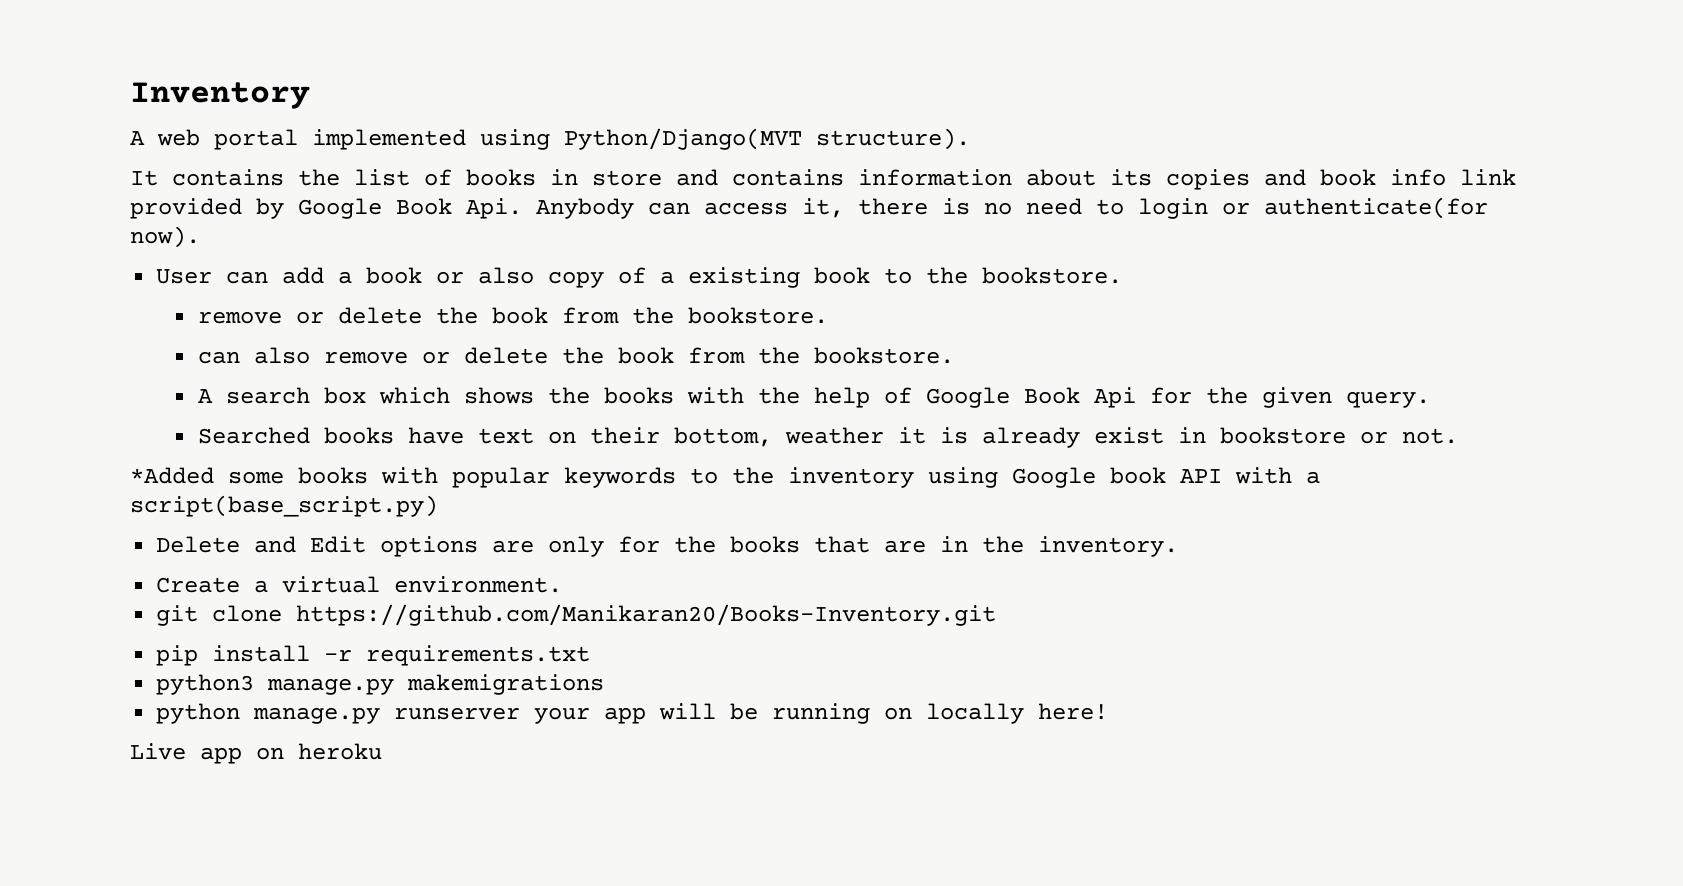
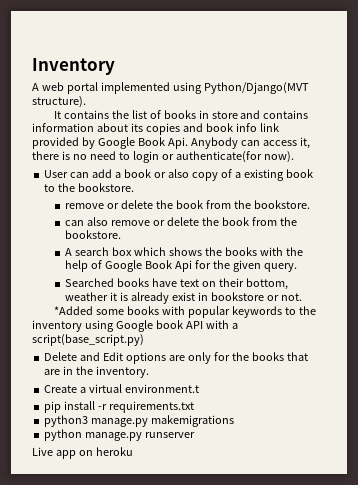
- Create a virtual environment.
- git clone https://github.com/Manikaran20/Books-Inventory.git
+ Create a virtual environment.t
- python manage.py runserver your app will be running on locally here!
+ python manage.py runserver

